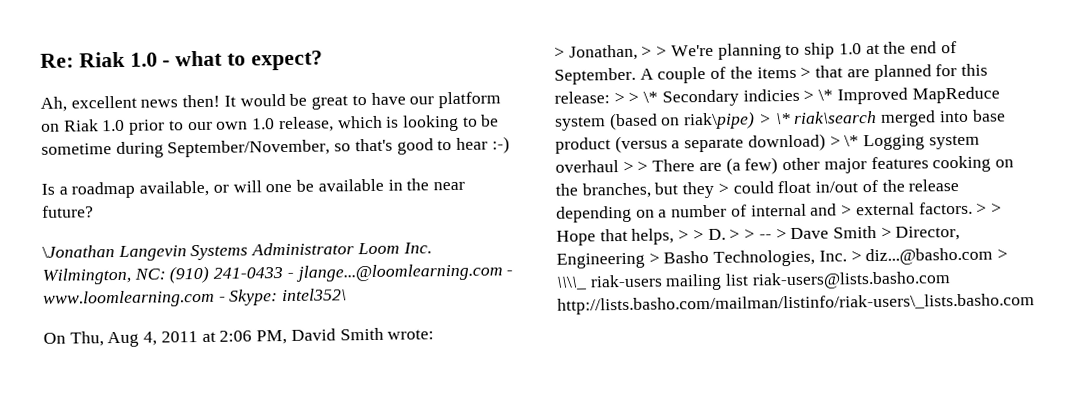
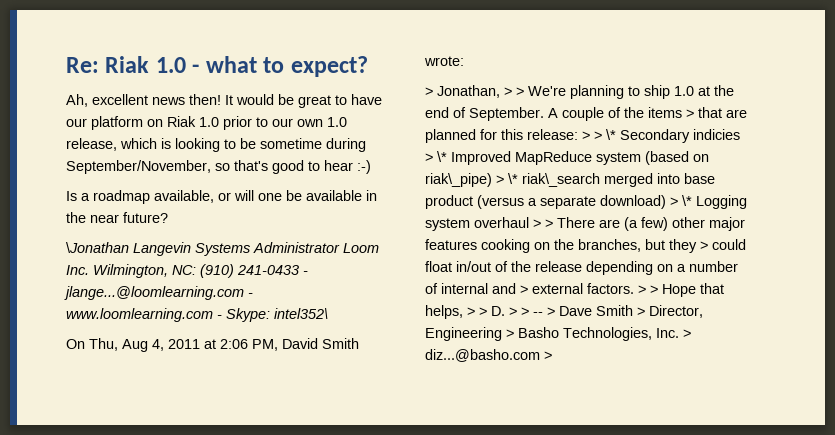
- > > \* Secondary indicies > \* Improved MapReduce system (based on riak\pipe) > \* riak\search merged into base product (versus a separate download) > \* Logging system overhaul > > There are (a few) other major features cooking on the branches, but they > could float in/out of the release depending on a number of internal and > external factors.
+ > > \* Secondary indicies > \* Improved MapReduce system (based on riak\_pipe) > \* riak\_search merged into base product (versus a separate download) > \* Logging system overhaul > > There are (a few) other major features cooking on the branches, but they > could float in/out of the release depending on a number of internal and > external factors.
- > > Hope that helps, > > D. > > -- > Dave Smith > Director, Engineering > Basho Technologies, Inc. > diz...@basho.com > \\\\_ riak-users mailing list riak-users@lists.basho.com http://lists.basho.com/mailman/listinfo/riak-users\_lists.basho.com
+ > > Hope that helps, > > D. > > -- > Dave Smith > Director, Engineering > Basho Technologies, Inc. > diz...@basho.com >

